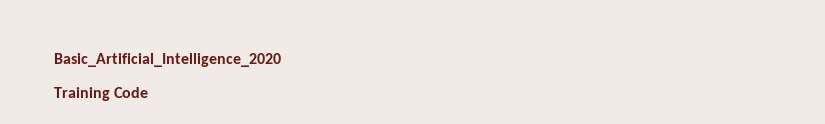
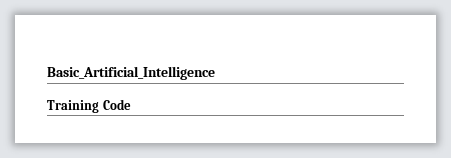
- Basic_Artificial_Intelligence_2020
+ Basic_Artificial_Intelligence

